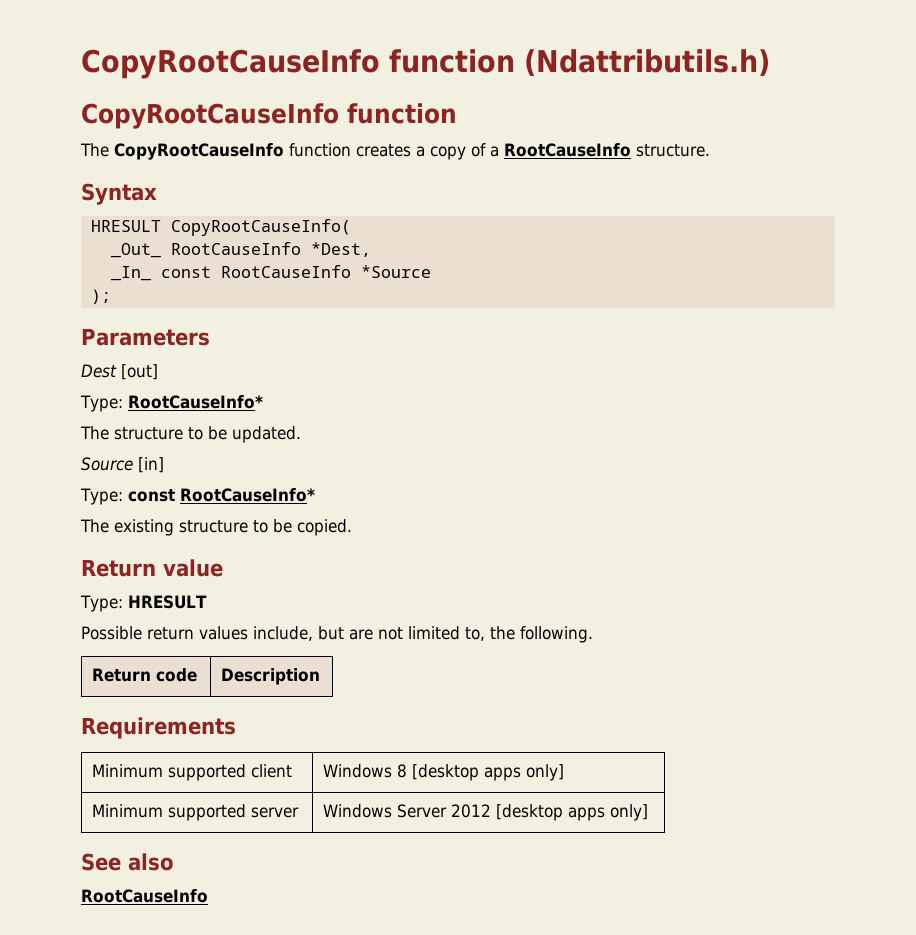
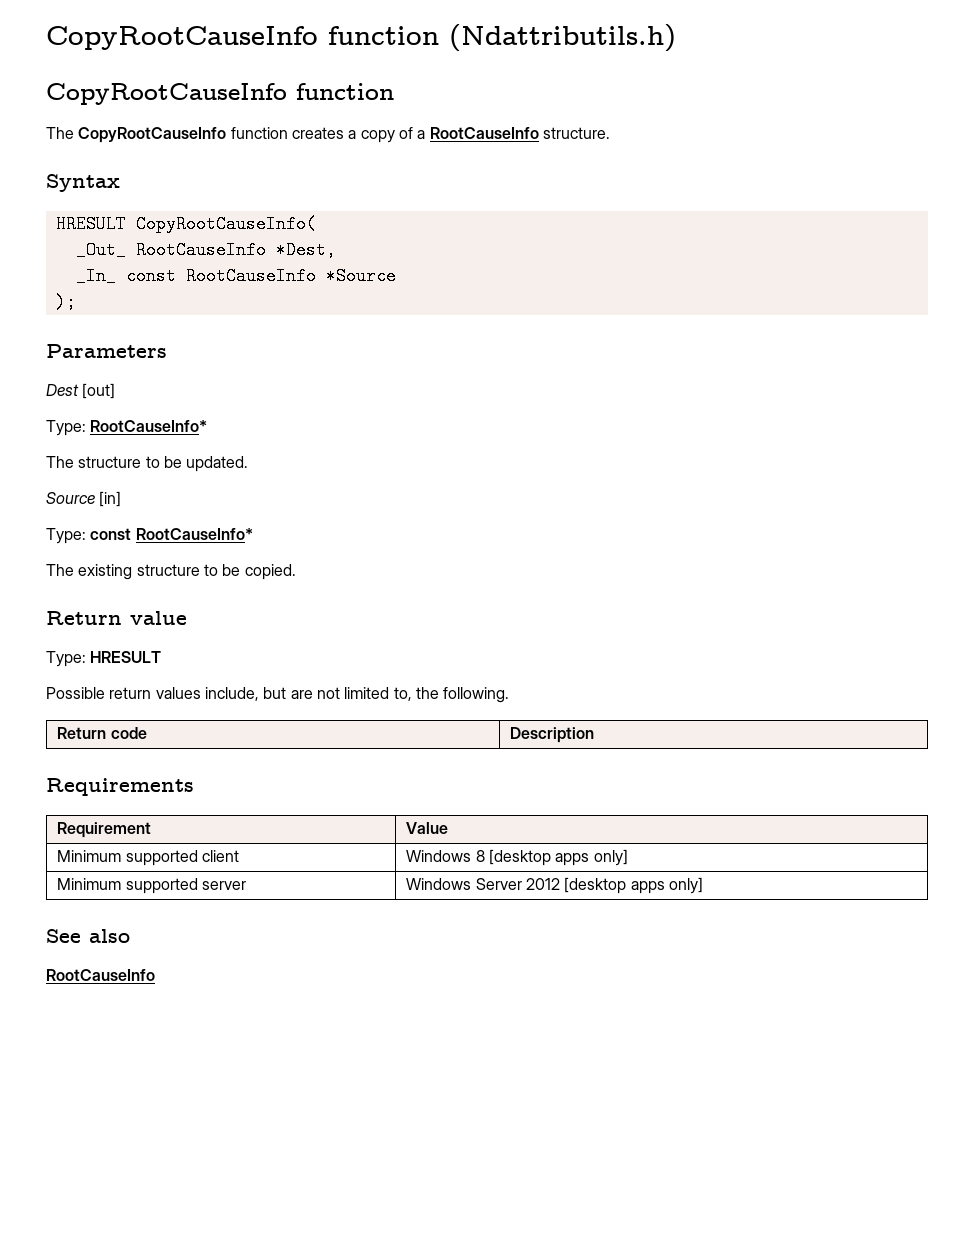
+ Requirement | Value

